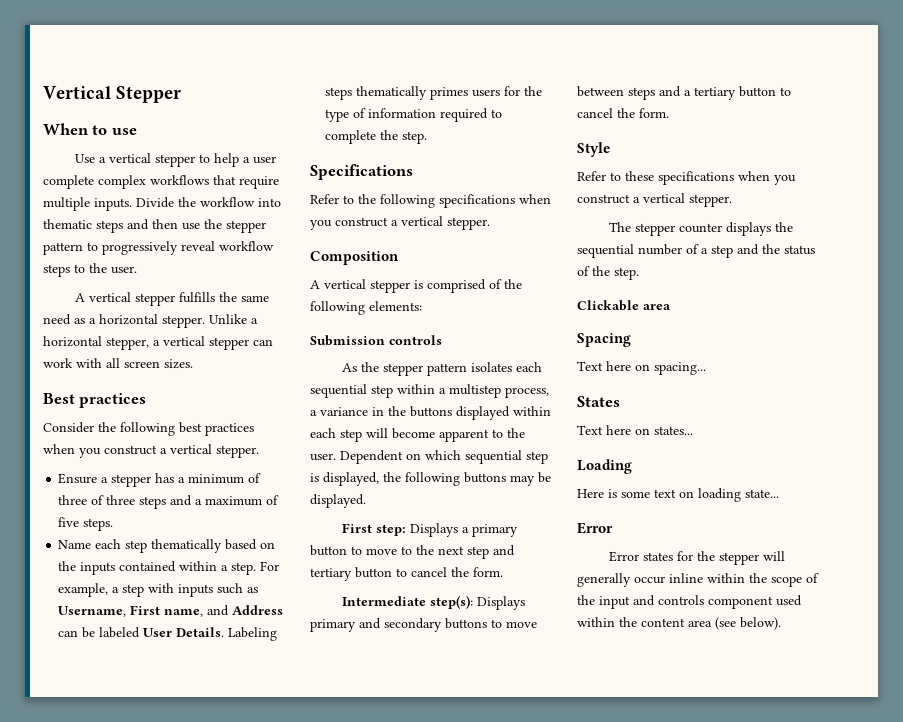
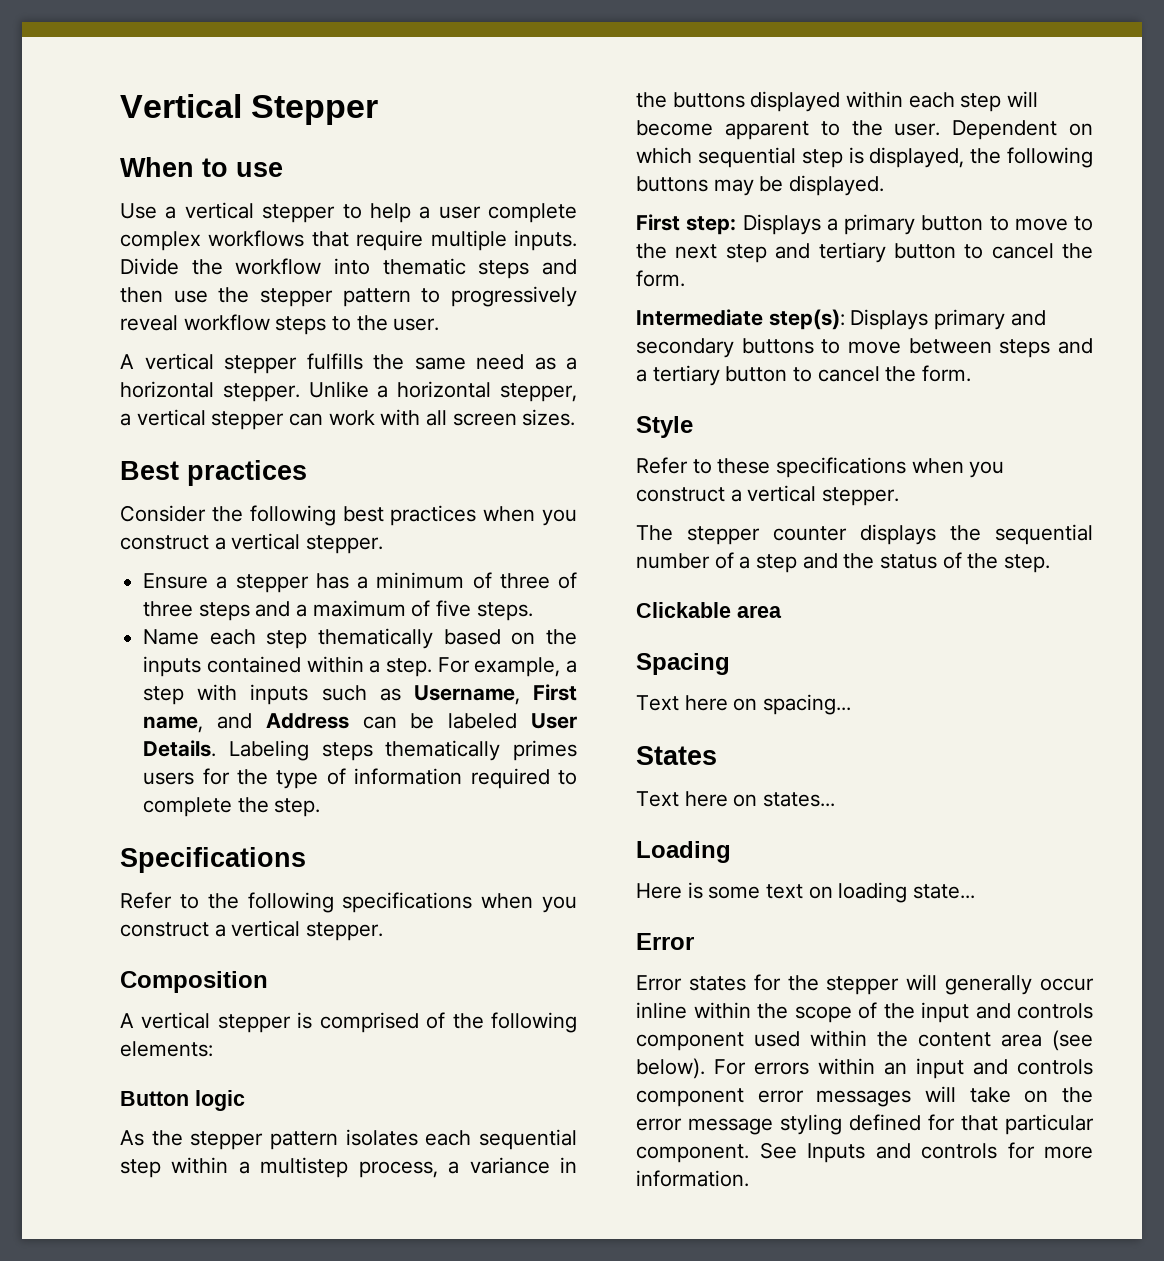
- Submission controls
+ Button logic
+ For errors within an input and controls component error messages will take on the error message styling defined for that particular component. See Inputs and controls for more information.

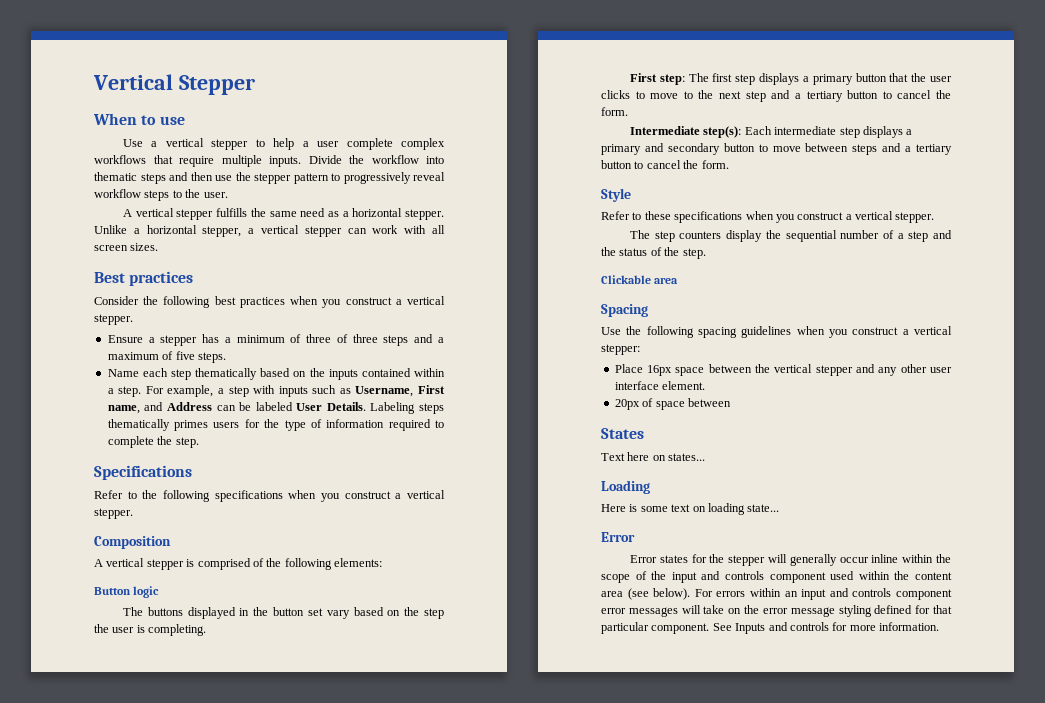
- As the stepper pattern isolates each sequential step within a multistep process, a variance in the buttons displayed within each step will become apparent to the user. Dependent on which sequential step is displayed, the following buttons may be displayed.
- First step: Displays a primary button to move to the next step and tertiary button to cancel the form.
+ The buttons displayed in the button set vary based on the step the user is completing.
+ First step: The first step displays a primary button that the user clicks to move to the next step and a tertiary button to cancel the form.
- Intermediate step(s): Displays primary and secondary buttons to move between steps and a tertiary button to cancel the form.
+ Intermediate step(s): Each intermediate step displays a primary and secondary button to move between steps and a tertiary button to cancel the form.
- The stepper counter displays the sequential number of a step and the status of the step.
+ The step counters display the sequential number of a step and the status of the step.
- Text here on spacing...
+ Use the following spacing guidelines when you construct a vertical stepper:
+ Place 16px space between the vertical stepper and any other user interface element.
+ 20px of space between

